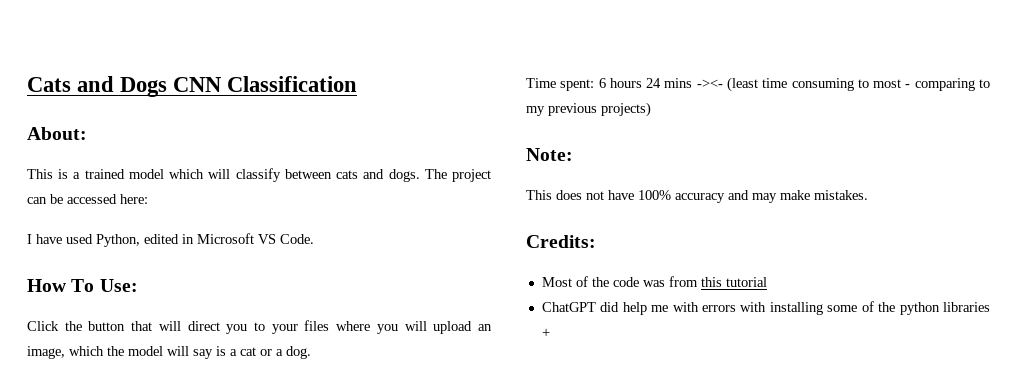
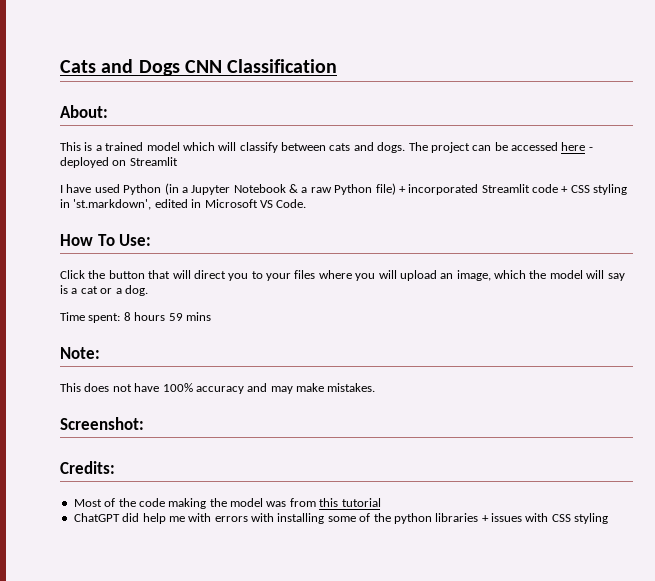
- The project can be accessed here:
- I have used Python, edited in Microsoft VS Code.
+ The project can be accessed here - deployed on Streamlit
+ I have used Python (in a Jupyter Notebook & a raw Python file) + incorporated Streamlit code + CSS styling in 'st.markdown', edited in Microsoft VS Code.
- Time spent: 6 hours 24 mins -><- (least time consuming to most - comparing to my previous projects)
+ Time spent: 8 hours 59 mins
+ Screenshot:
- Most of the code was from this tutorial
+ Most of the code making the model was from this tutorial
- ChatGPT did help me with errors with installing some of the python libraries +
+ ChatGPT did help me with errors with installing some of the python libraries + issues with CSS styling

